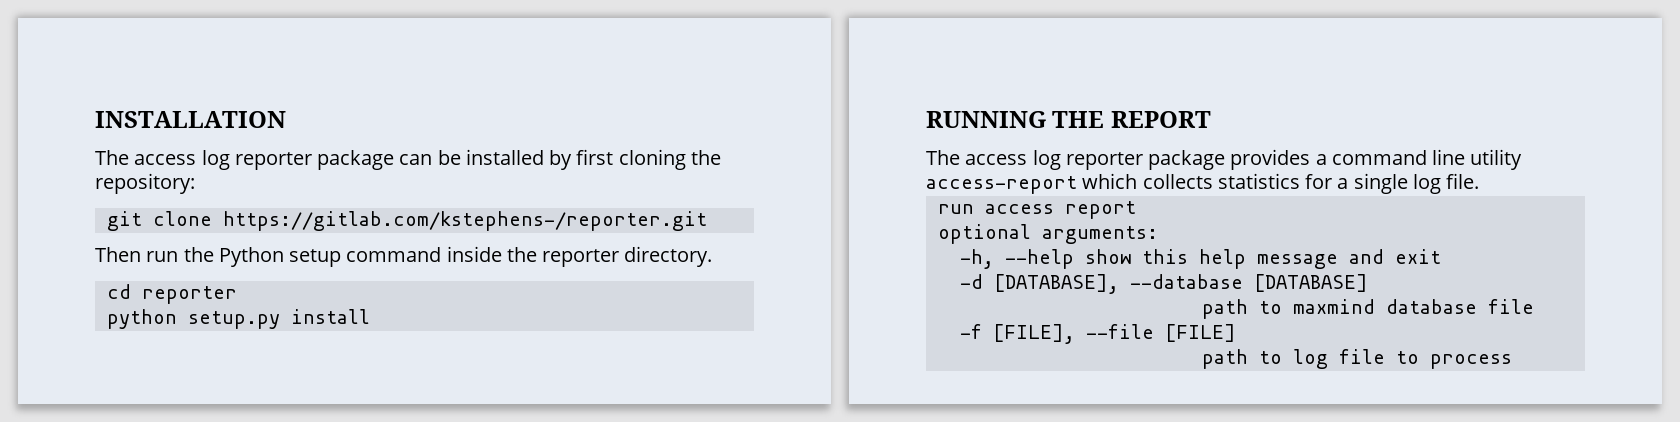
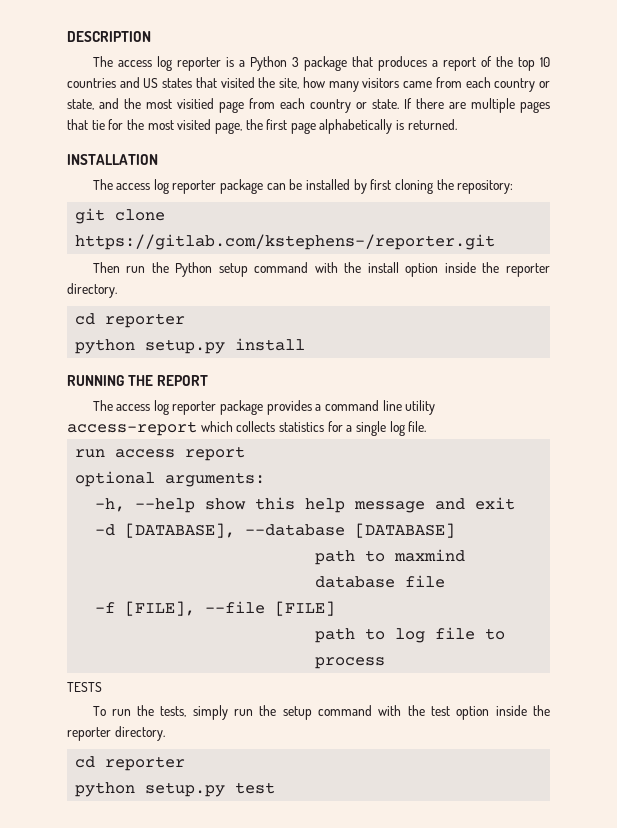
+ DESCRIPTION
+ The access log reporter is a Python 3 package that produces a report of the top 10 countries and US states that visited the site, how many visitors came from each country or state, and the most visitied page from each country or state. If there are multiple pages that tie for the most visited page, the first page alphabetically is returned.
- Then run the Python setup command inside the reporter directory.
+ Then run the Python setup command with the install option inside the reporter directory.
+ TESTS
+ To run the tests, simply run the setup command with the test option inside the reporter directory.
+ cd reporter
+ python setup.py test

